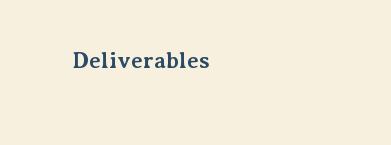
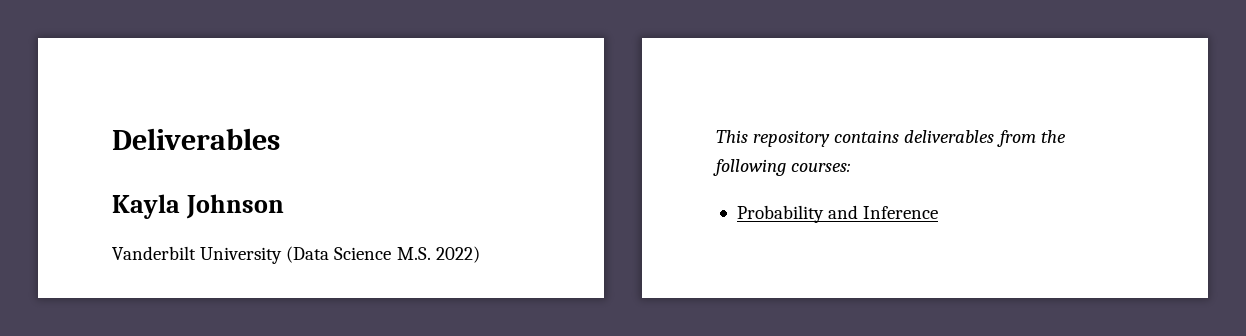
+ Kayla Johnson
+ Vanderbilt University (Data Science M.S. 2022)
+ This repository contains deliverables from the following courses:
+ Probability and Inference

